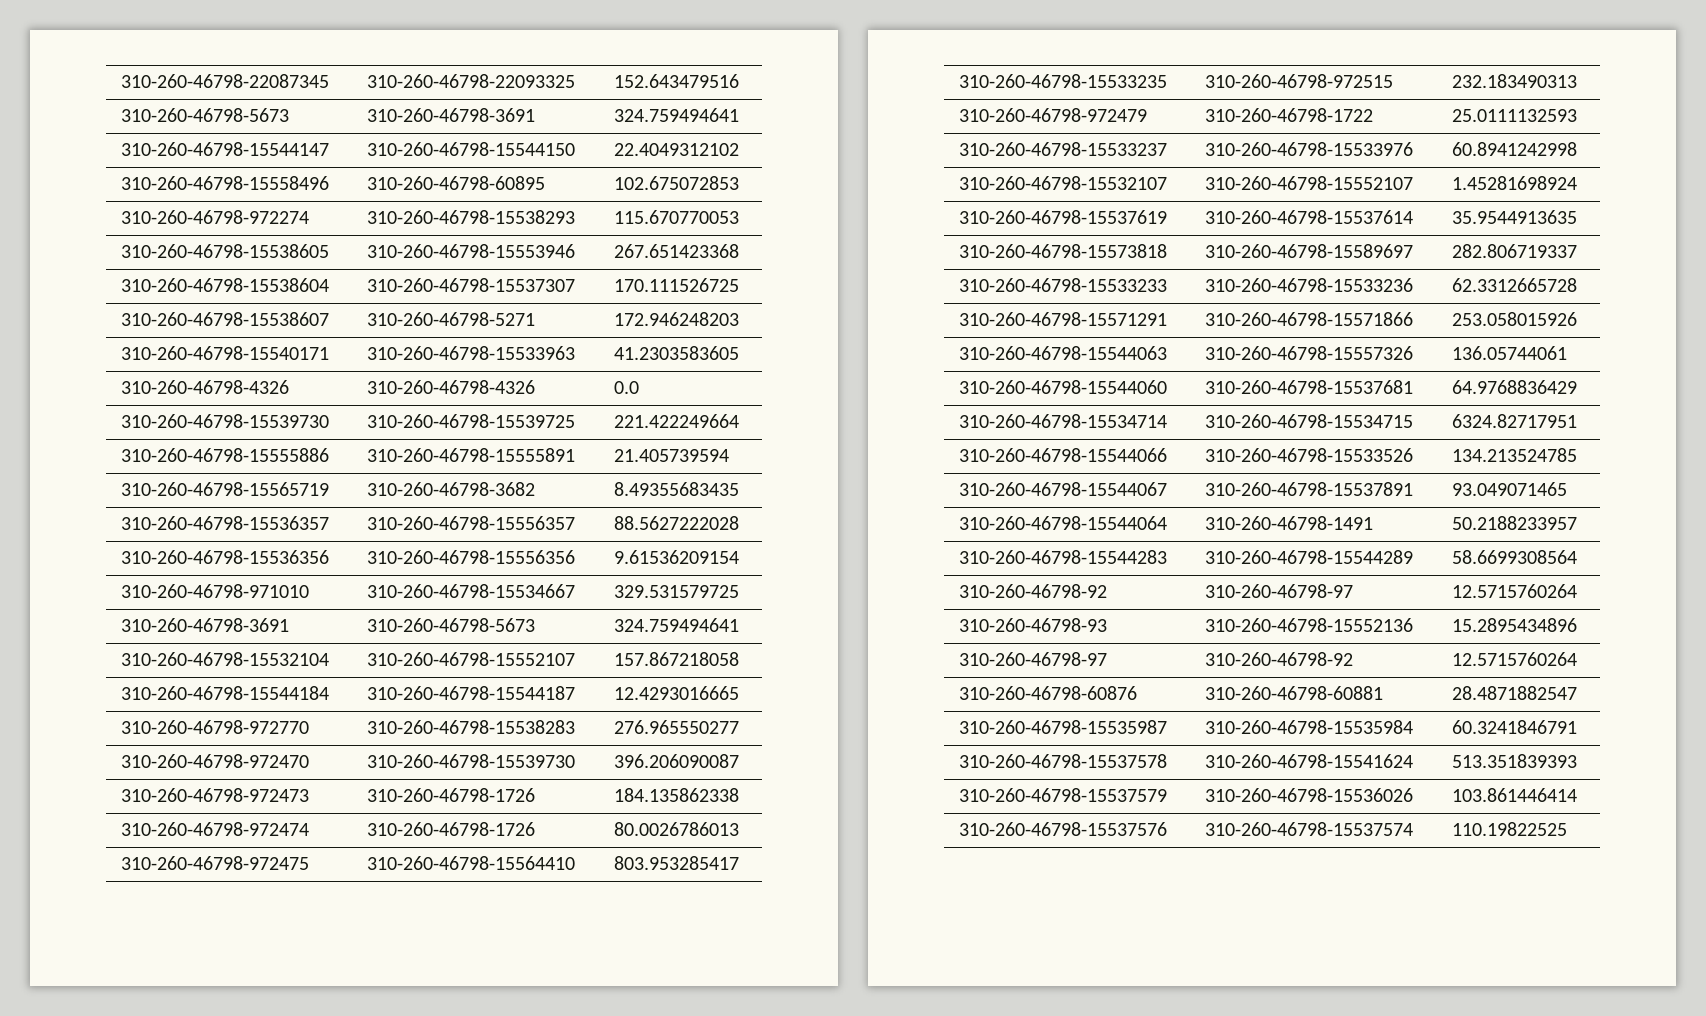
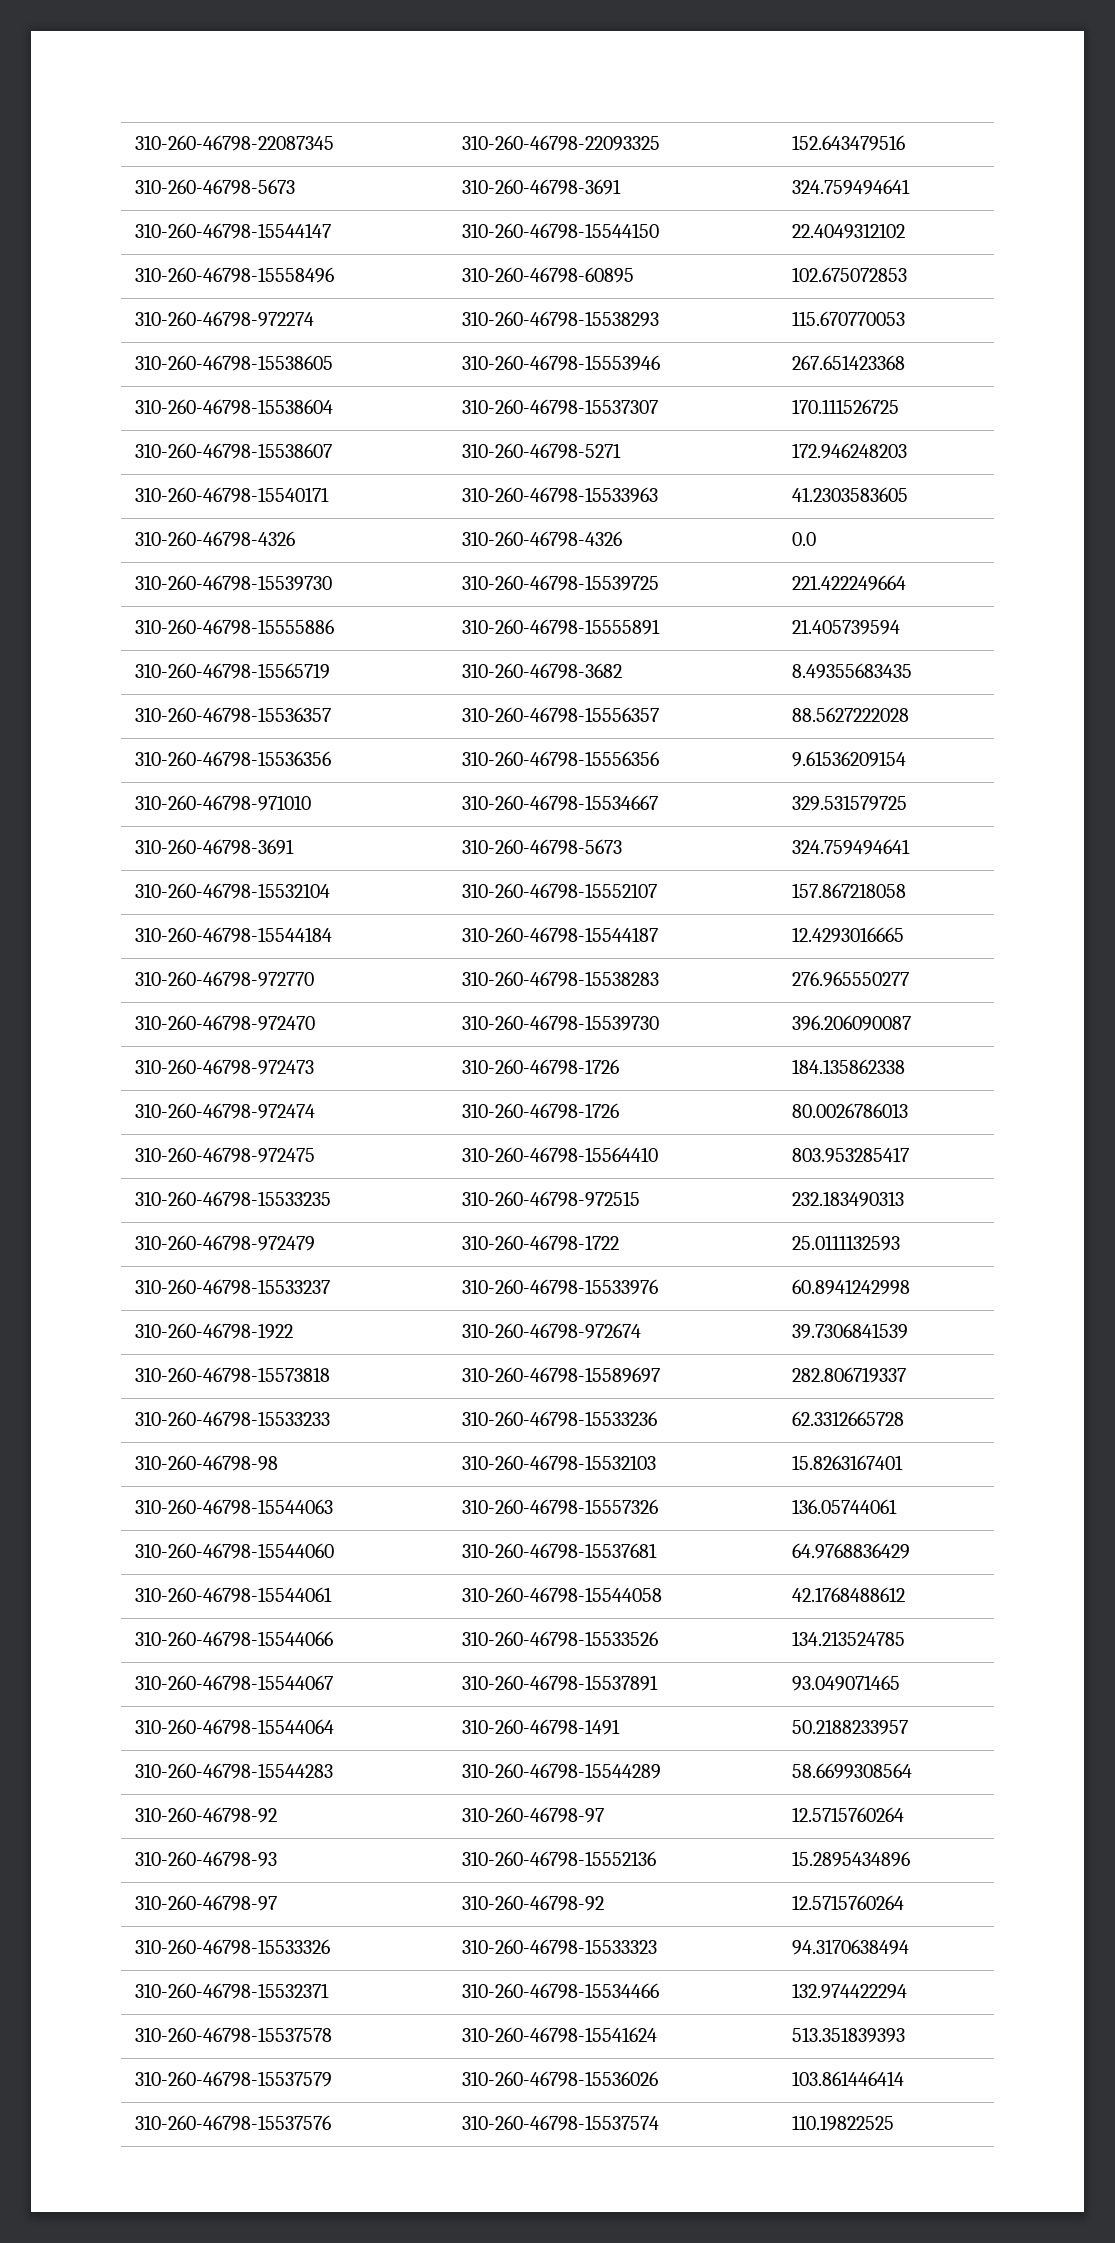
- 310-260-46798-15532107 | 310-260-46798-15552107 | 1.45281698924
- 310-260-46798-15537619 | 310-260-46798-15537614 | 35.9544913635
+ 310-260-46798-1922 | 310-260-46798-972674 | 39.7306841539
- 310-260-46798-15571291 | 310-260-46798-15571866 | 253.058015926
+ 310-260-46798-98 | 310-260-46798-15532103 | 15.8263167401
- 310-260-46798-15534714 | 310-260-46798-15534715 | 6324.82717951
+ 310-260-46798-15544061 | 310-260-46798-15544058 | 42.1768488612
- 310-260-46798-60876 | 310-260-46798-60881 | 28.4871882547
- 310-260-46798-15535987 | 310-260-46798-15535984 | 60.3241846791
+ 310-260-46798-15533326 | 310-260-46798-15533323 | 94.3170638494
+ 310-260-46798-15532371 | 310-260-46798-15534466 | 132.974422294

